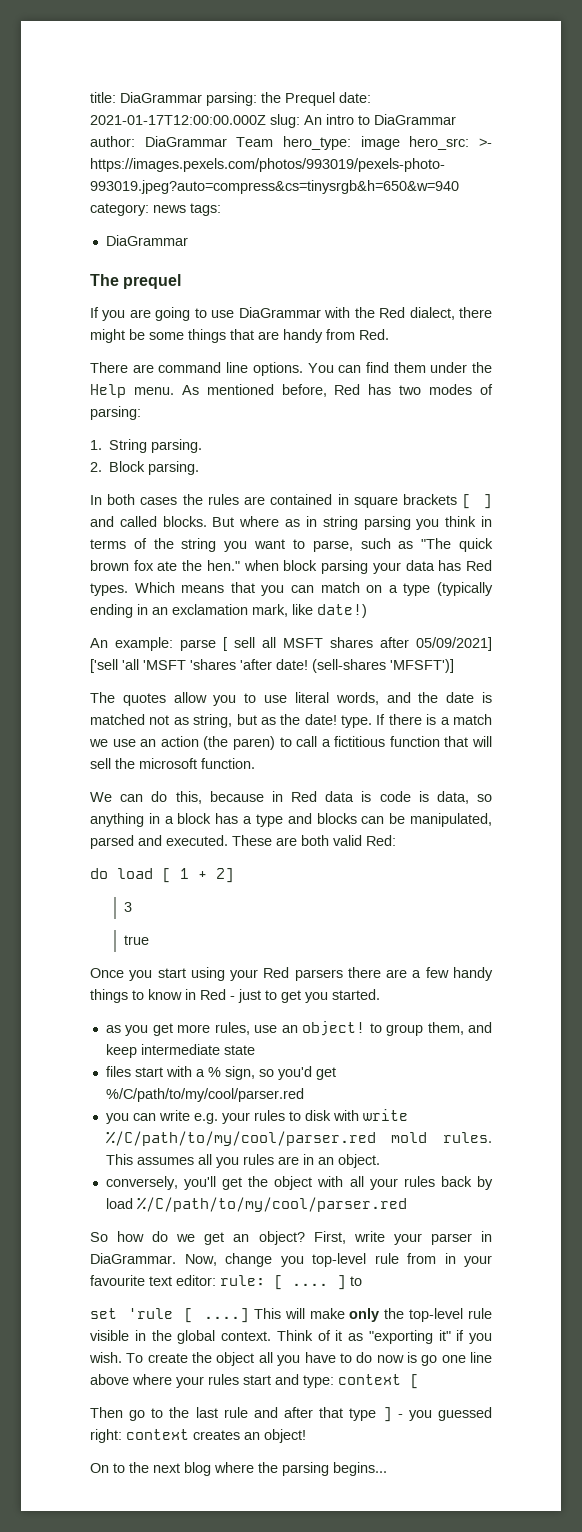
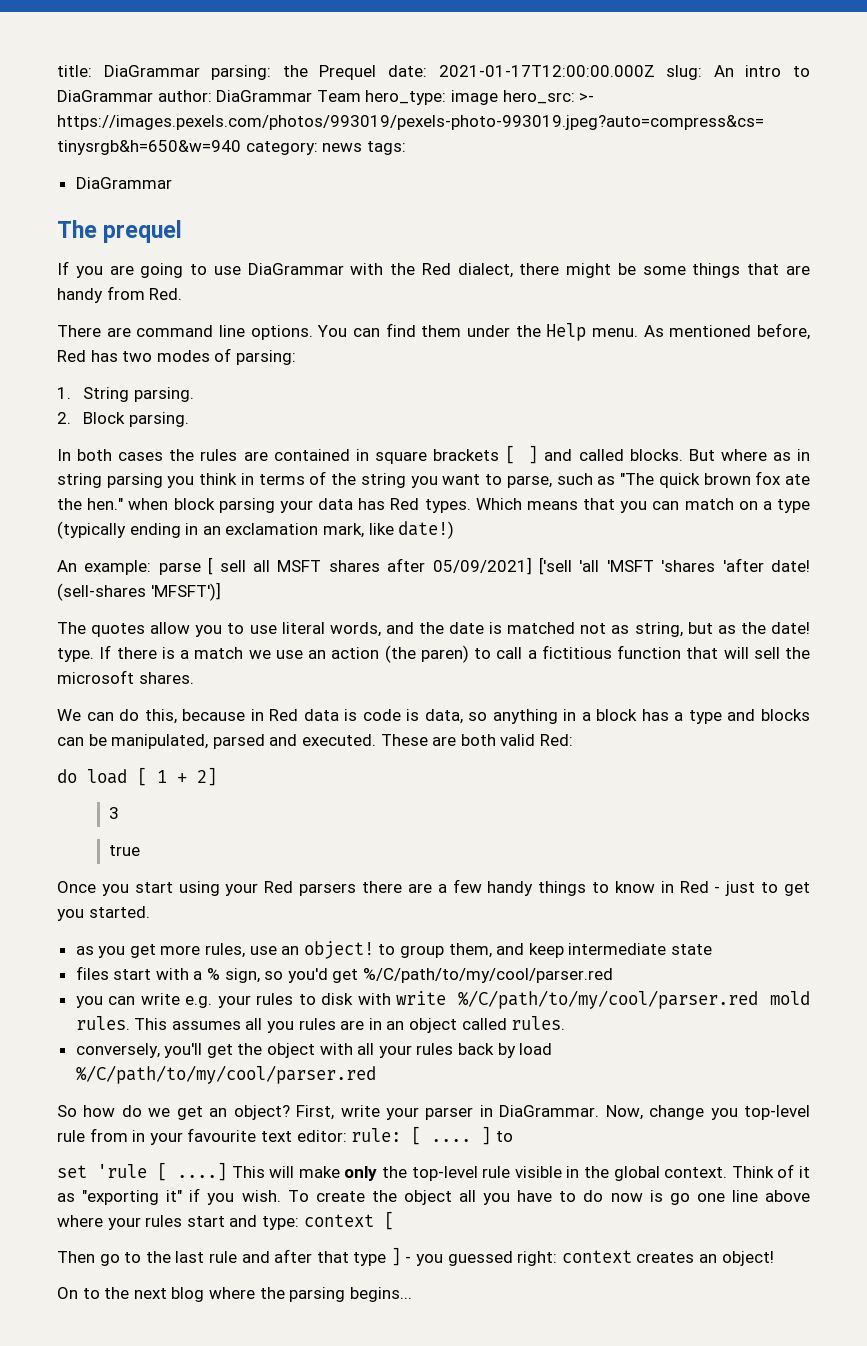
- If there is a match we use an action (the paren) to call a fictitious function that will sell the microsoft function.
+ If there is a match we use an action (the paren) to call a fictitious function that will sell the microsoft shares.
- This assumes all you rules are in an object.
+ This assumes all you rules are in an object called rules.

